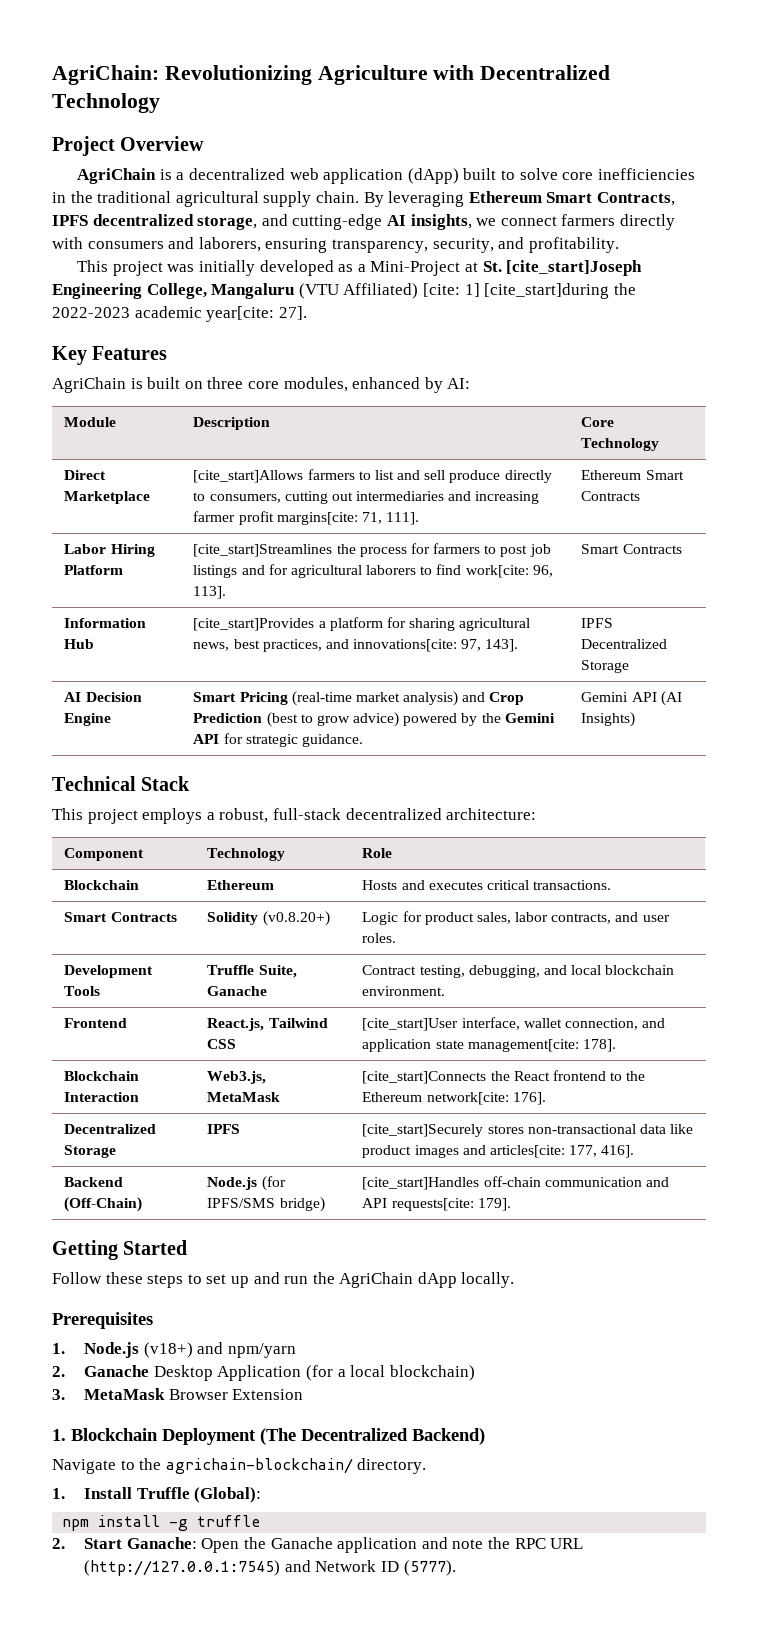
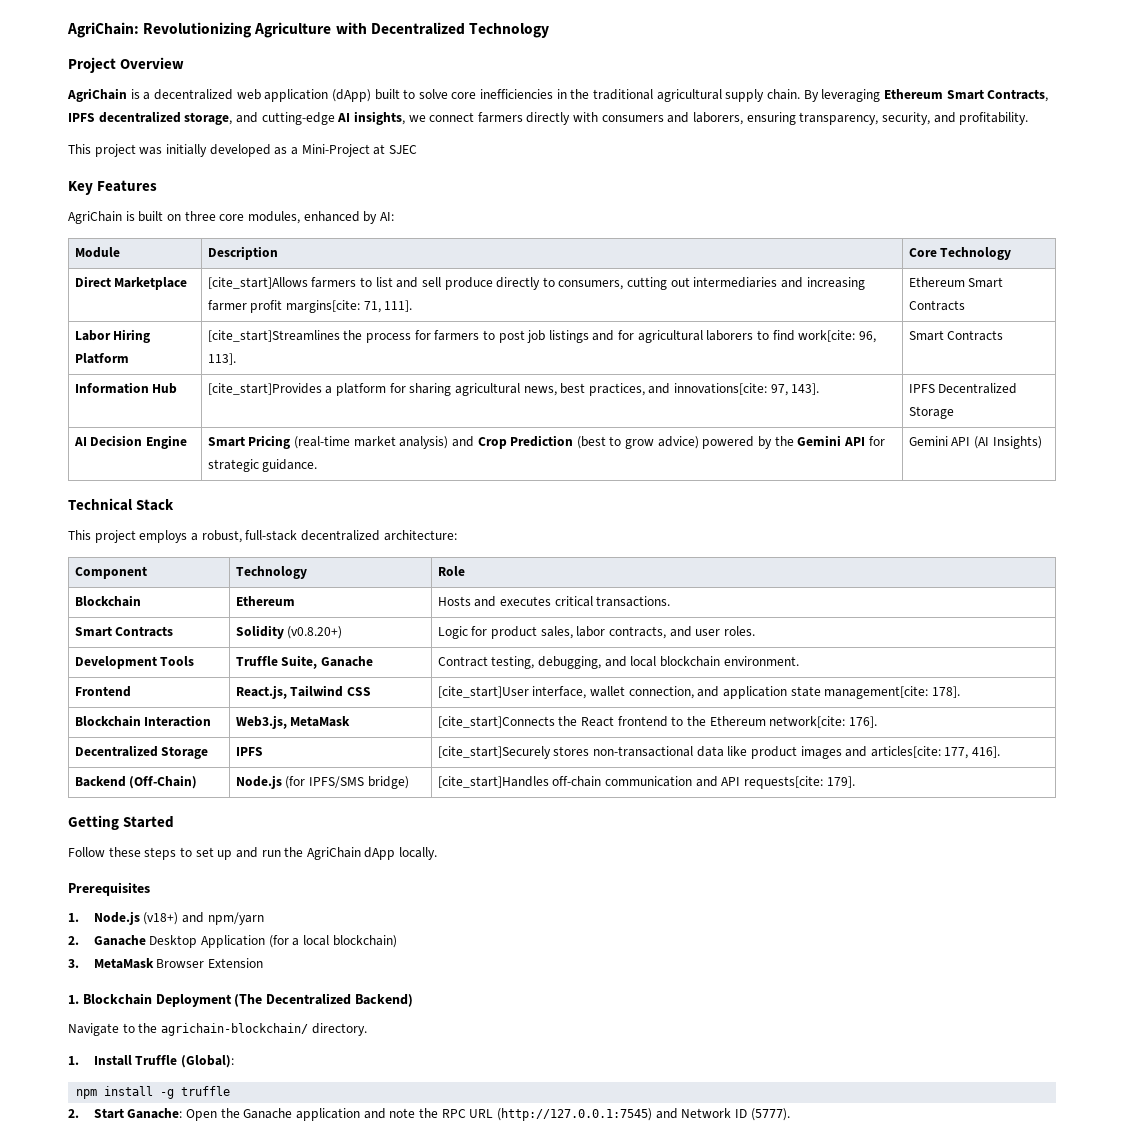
- This project was initially developed as a Mini-Project at St. [cite_start]Joseph Engineering College, Mangaluru (VTU Affiliated) [cite: 1] [cite_start]during the 2022-2023 academic year[cite: 27].
+ This project was initially developed as a Mini-Project at SJEC

